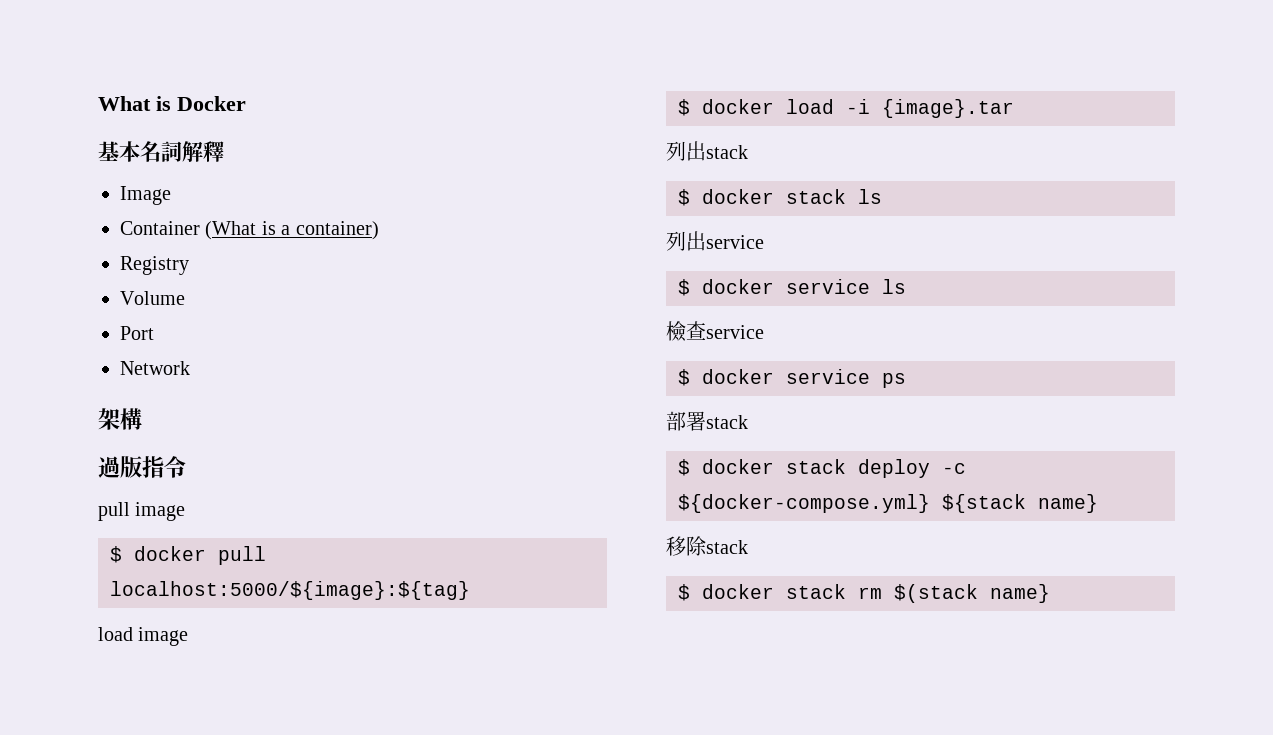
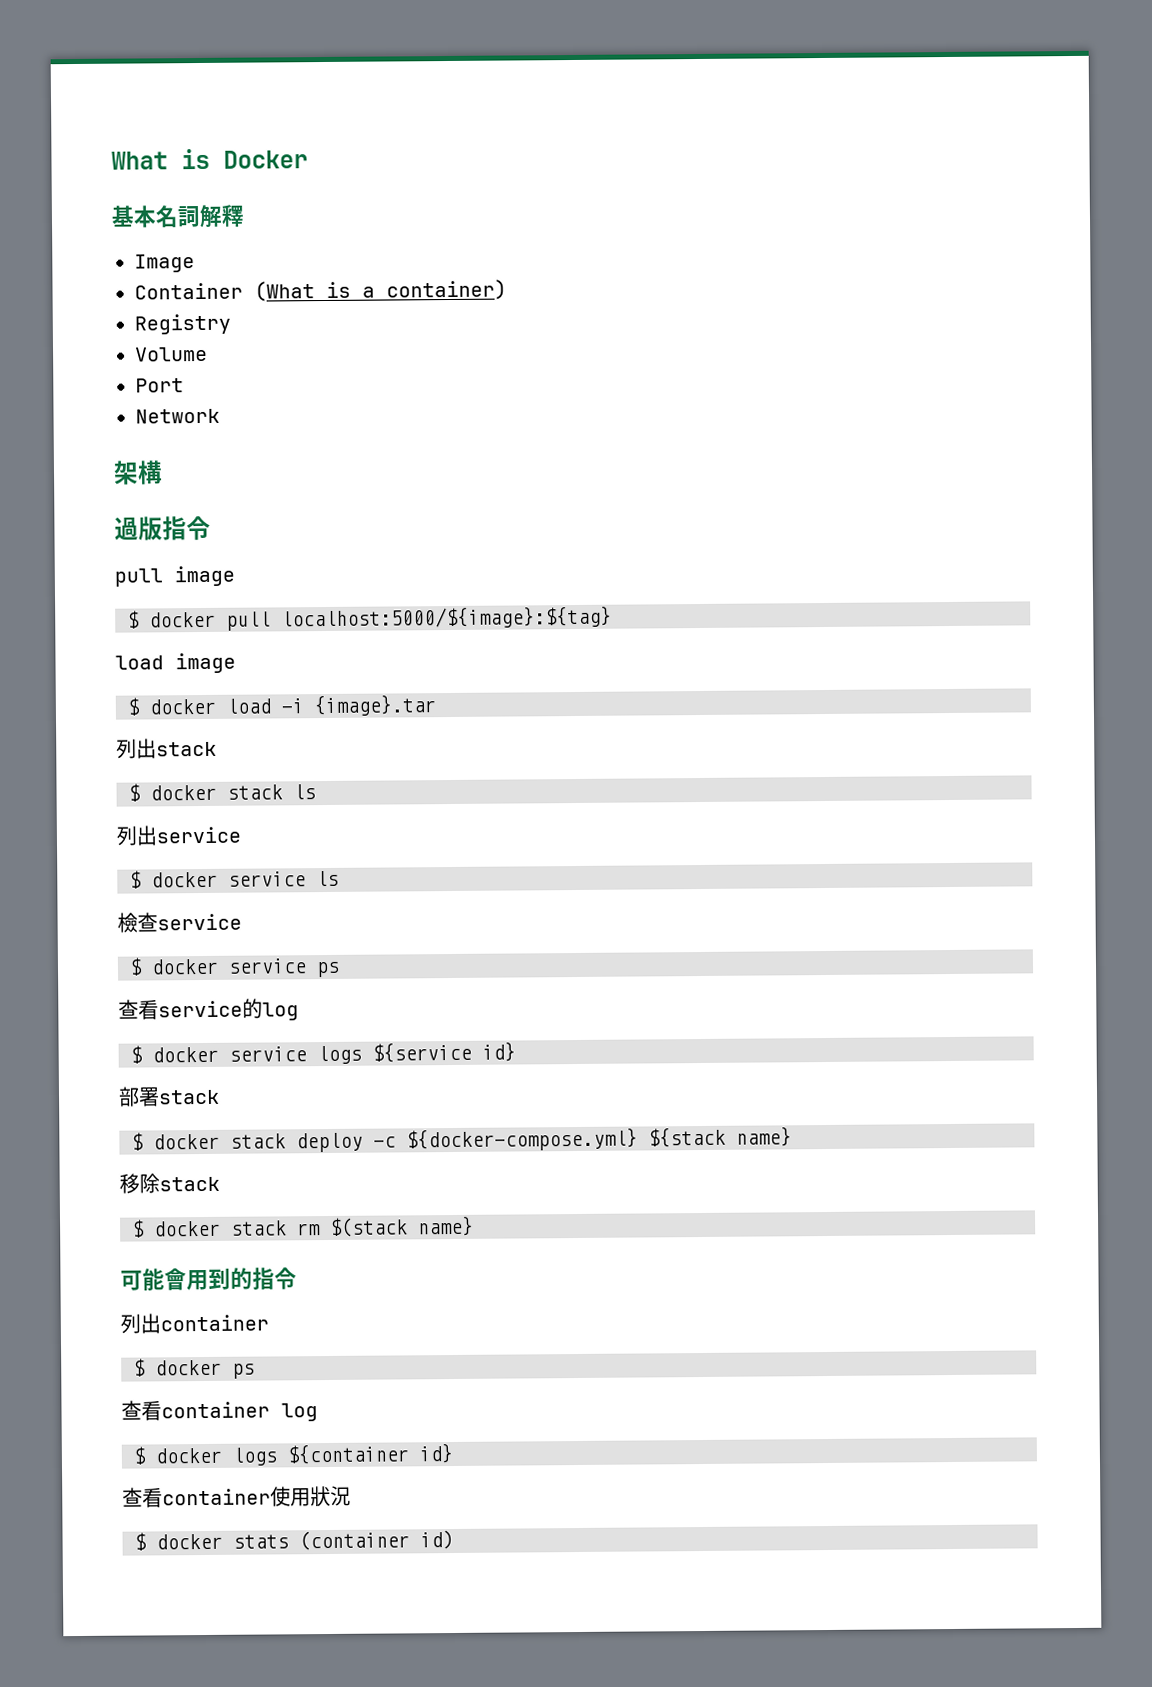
+ 查看service的log
+ $ docker service logs ${service id}
+ 可能會用到的指令
+ 列出container
+ $ docker ps
+ 查看container log
+ $ docker logs ${container id}
+ 查看container使用狀況
+ $ docker stats (container id)

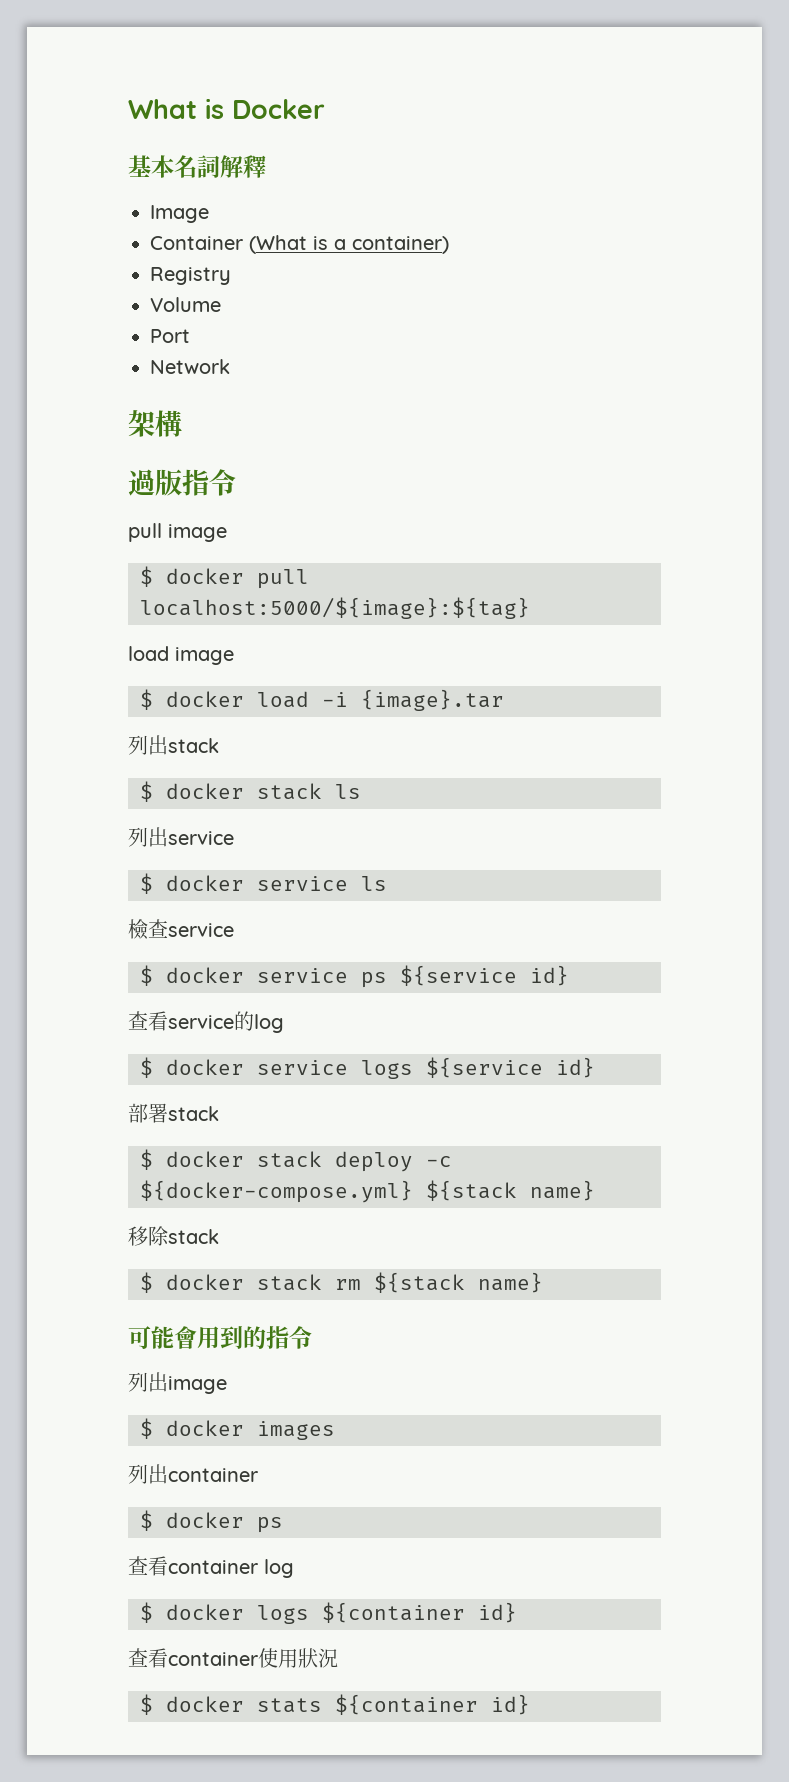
- $ docker service ps
+ $ docker service ps ${service id}
- $ docker stack rm $(stack name}
+ $ docker stack rm ${stack name}
+ 列出image
+ $ docker images
- $ docker stats (container id)
+ $ docker stats ${container id}

